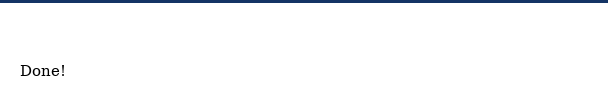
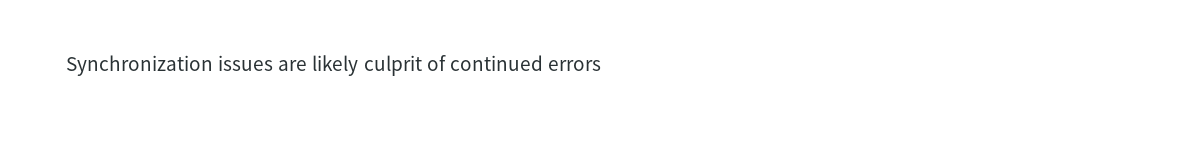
- Done!
+ Synchronization issues are likely culprit of continued errors

